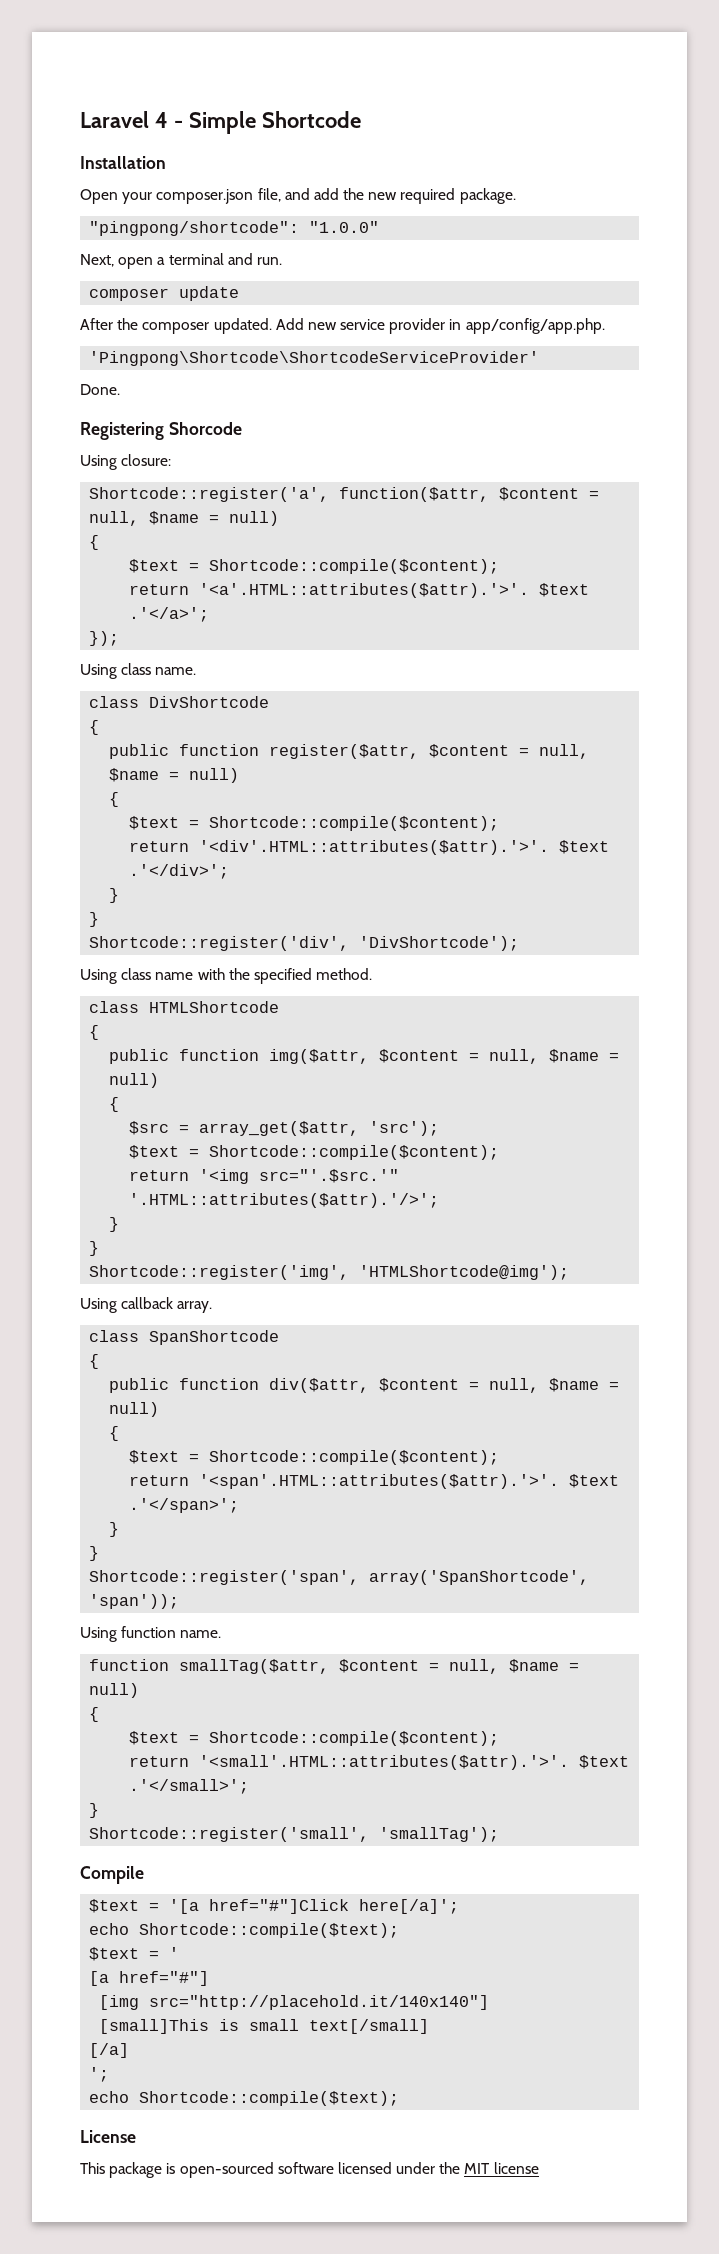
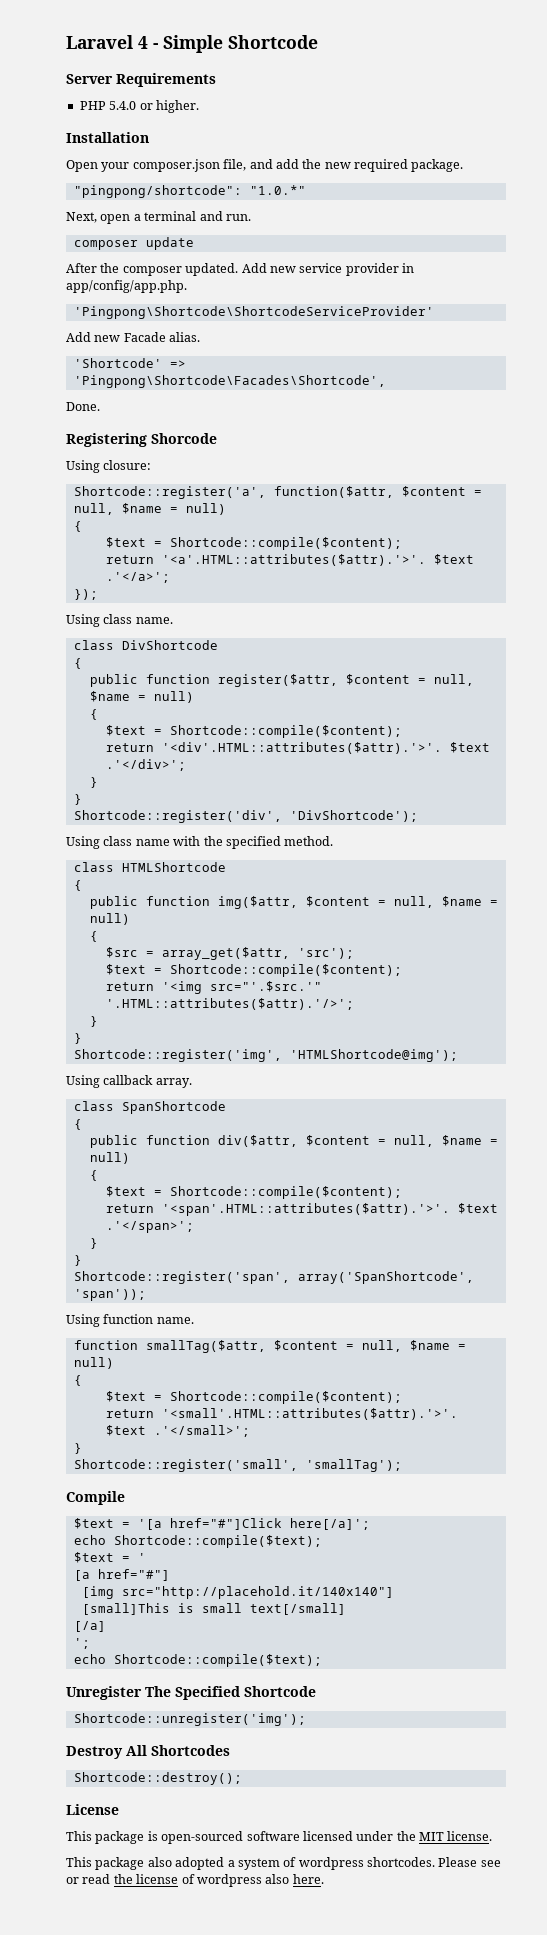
+ Server Requirements
+ PHP 5.4.0 or higher.
- "pingpong/shortcode": "1.0.0"
+ "pingpong/shortcode": "1.0.*"
+ Add new Facade alias.
+ 'Shortcode' => 'Pingpong\Shortcode\Facades\Shortcode',
+ Unregister The Specified Shortcode
+ Shortcode::unregister('img');
+ Destroy All Shortcodes
+ Shortcode::destroy();
- This package is open-sourced software licensed under the MIT license
+ This package is open-sourced software licensed under the MIT license.
+ This package also adopted a system of wordpress shortcodes. Please see or read the license of wordpress also here.

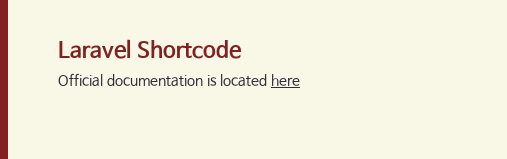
- Laravel 4 - Simple Shortcode
- Server Requirements
- PHP 5.4.0 or higher.
- Installation
- Open your composer.json file, and add the new required package.
- "pingpong/shortcode": "1.0.*"
- Next, open a terminal and run.
- composer update
- After the composer updated. Add new service provider in app/config/app.php.
- 'Pingpong\Shortcode\ShortcodeServiceProvider'
- Add new Facade alias.
- 'Shortcode' => 'Pingpong\Shortcode\Facades\Shortcode',
- Done.
- Registering Shorcode
- Using closure:
- Shortcode::register('a', function($attr, $content = null, $name = null)
- {
- $text = Shortcode::compile($content);
- return '<a'.HTML::attributes($attr).'>'. $text .'</a>';
- });
- Using class name.
- class DivShortcode
- {
- public function register($attr, $content = null, $name = null)
- {
- $text = Shortcode::compile($content);
- return '<div'.HTML::attributes($attr).'>'. $text .'</div>';
- }
- }
- Shortcode::register('div', 'DivShortcode');
- Using class name with the specified method.
- class HTMLShortcode
- {
- public function img($attr, $content = null, $name = null)
- {
- $src = array_get($attr, 'src');
- $text = Shortcode::compile($content);
- return '<img src="'.$src.'" '.HTML::attributes($attr).'/>';
- }
- }
- Shortcode::register('img', 'HTMLShortcode@img');
- Using callback array.
- class SpanShortcode
- {
- public function div($attr, $content = null, $name = null)
- {
- $text = Shortcode::compile($content);
- return '<span'.HTML::attributes($attr).'>'. $text .'</span>';
- }
- }
- Shortcode::register('span', array('SpanShortcode', 'span'));
- Using function name.
- function smallTag($attr, $content = null, $name = null)
- {
- $text = Shortcode::compile($content);
- return '<small'.HTML::attributes($attr).'>'. $text .'</small>';
- }
- Shortcode::register('small', 'smallTag');
- Compile
- $text = '[a href="#"]Click here[/a]';
- echo Shortcode::compile($text);
- $text = '
- [a href="#"]
- [img src="http://placehold.it/140x140"]
- [small]This is small text[/small]
- [/a]
- ';
- echo Shortcode::compile($text);
- Unregister The Specified Shortcode
- Shortcode::unregister('img');
- Destroy All Shortcodes
- Shortcode::destroy();
- License
- This package is open-sourced software licensed under the MIT license.
- This package also adopted a system of wordpress shortcodes. Please see or read the license of wordpress also here.
+ Laravel Shortcode
+ Official documentation is located here

